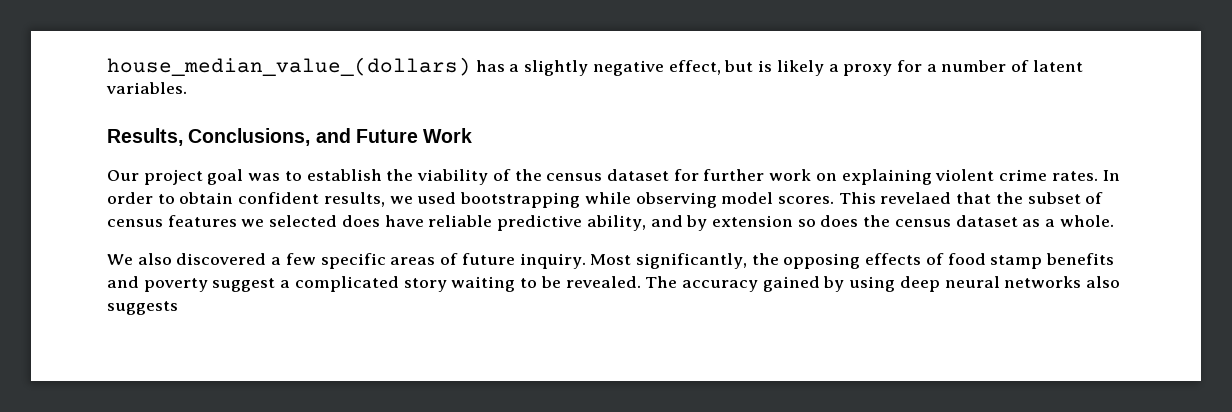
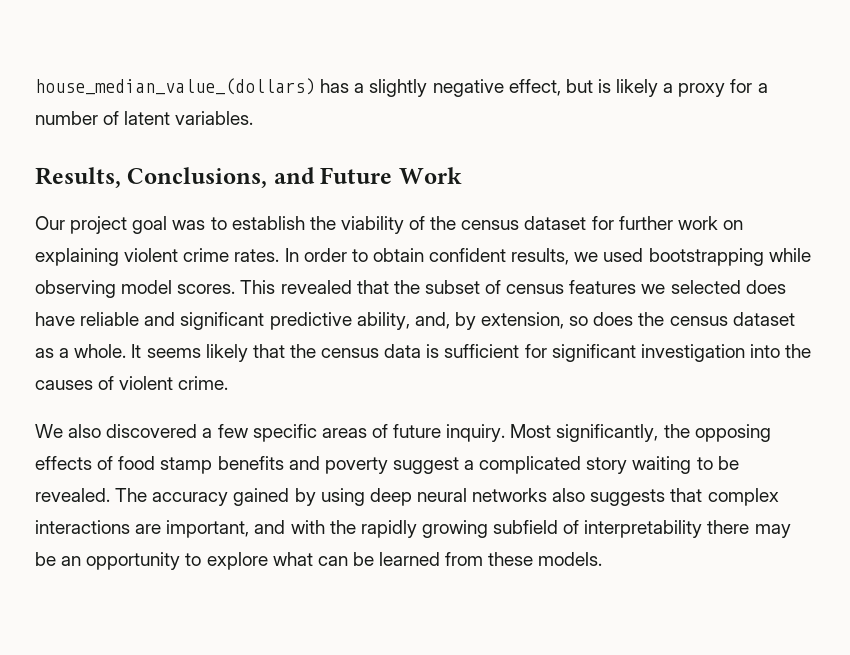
- This revelaed that the subset of census features we selected does have reliable predictive ability, and by extension so does the census dataset as a whole.
+ This revealed that the subset of census features we selected does have reliable and significant predictive ability, and, by extension, so does the census dataset as a whole. It seems likely that the census data is sufficient for significant investigation into the causes of violent crime.
- The accuracy gained by using deep neural networks also suggests
+ The accuracy gained by using deep neural networks also suggests that complex interactions are important, and with the rapidly growing subfield of interpretability there may be an opportunity to explore what can be learned from these models.

